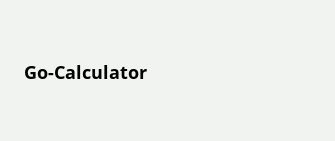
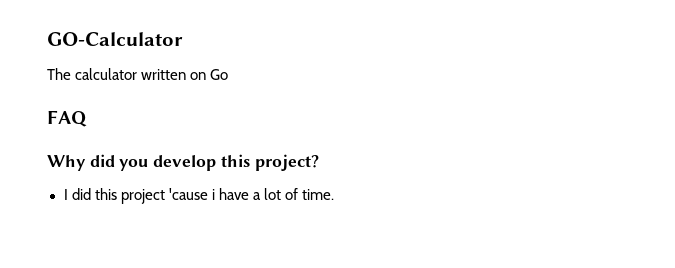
- Go-Calculator
+ GO-Calculator
+ The calculator written on Go
+ FAQ
+ Why did you develop this project?
+ I did this project 'cause i have a lot of time.

